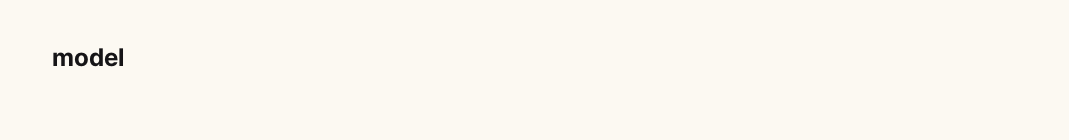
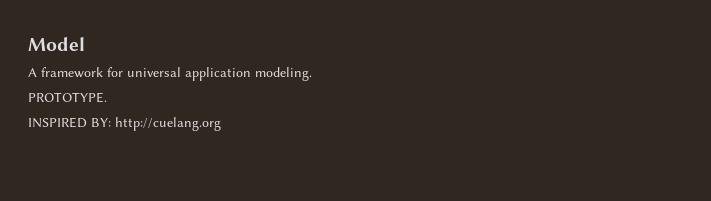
- model
+ Model
+ A framework for universal application modeling.
+ PROTOTYPE.
+ INSPIRED BY: http://cuelang.org

